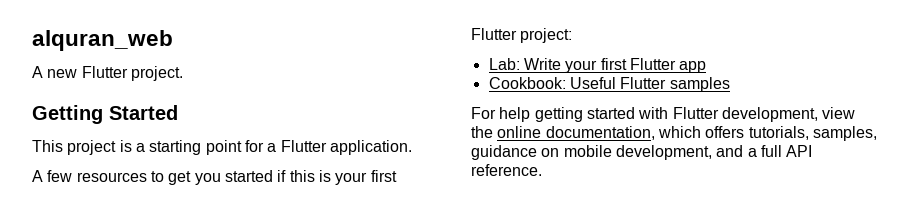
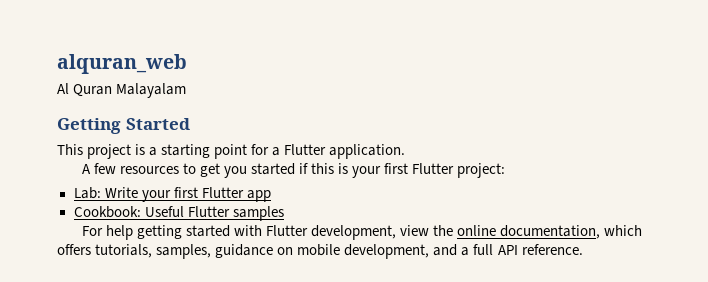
- A new Flutter project.
+ Al Quran Malayalam

